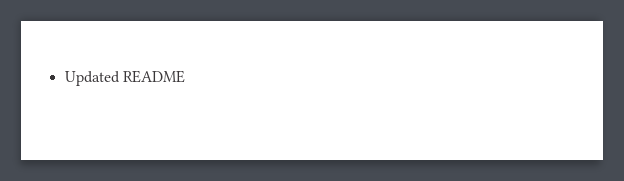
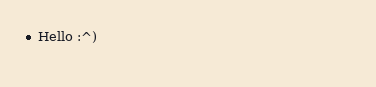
- Updated README
+ Hello :^)

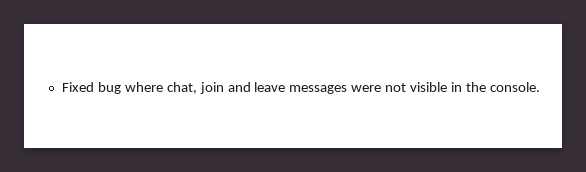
- Hello :^)
+ Fixed bug where chat, join and leave messages were not visible in the console.

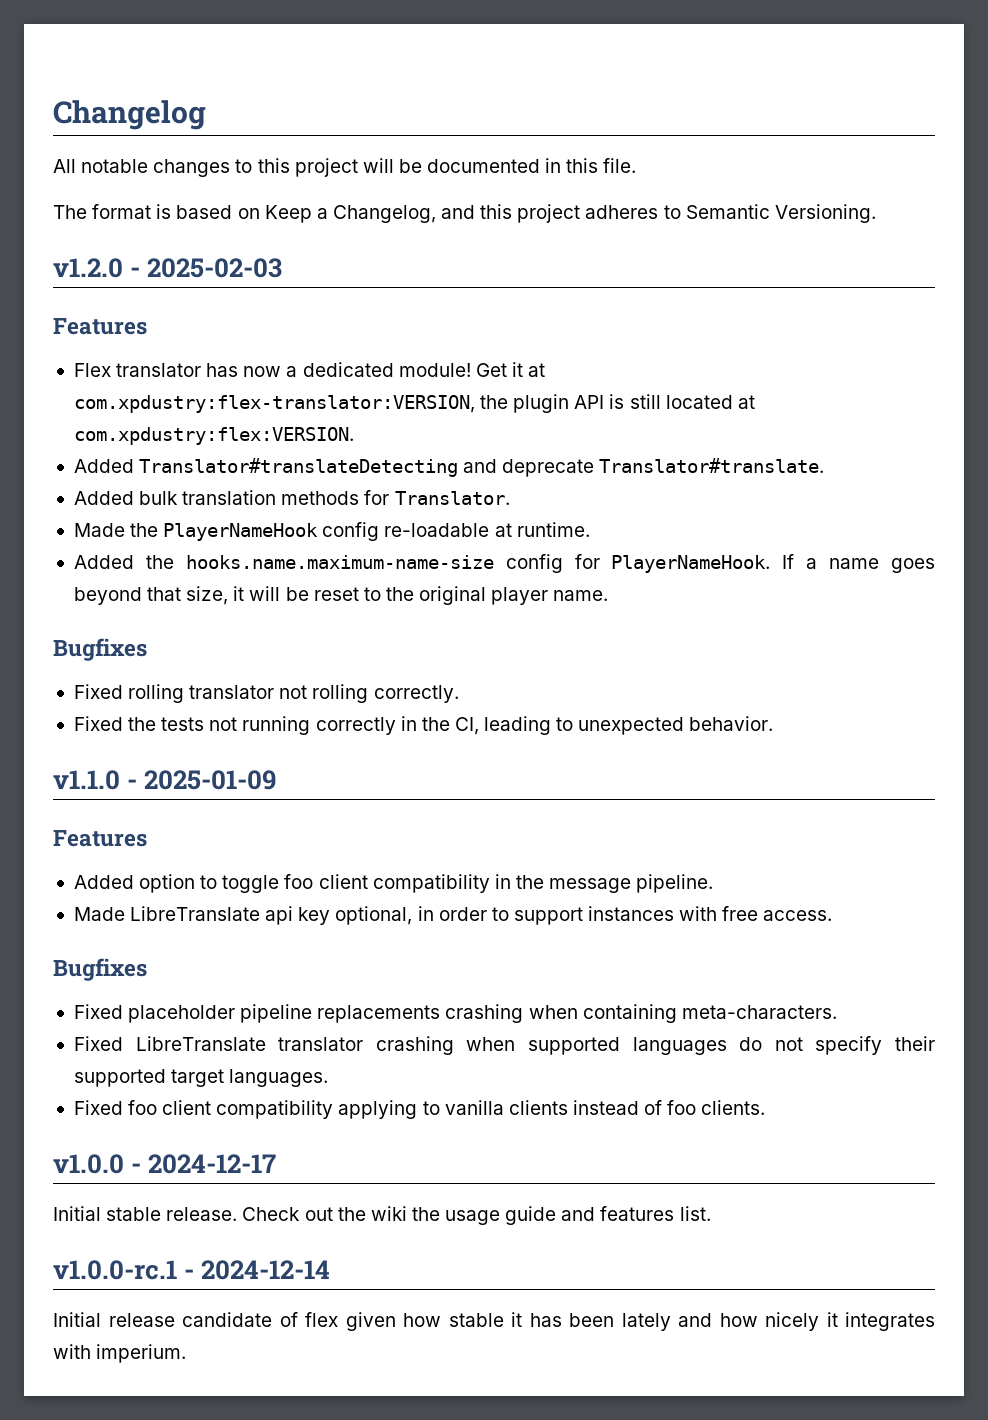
- Fixed bug where chat, join and leave messages were not visible in the console.
+ Changelog
+ All notable changes to this project will be documented in this file.
+ The format is based on Keep a Changelog, and this project adheres to Semantic Versioning.
+ v1.2.0 - 2025-02-03
+ Features
+ Flex translator has now a dedicated module! Get it at com.xpdustry:flex-translator:VERSION, the plugin API is still located at com.xpdustry:flex:VERSION.
+ Added Translator#translateDetecting and deprecate Translator#translate.
+ Added bulk translation methods for Translator.
+ Made the PlayerNameHook config re-loadable at runtime.
+ Added the hooks.name.maximum-name-size config for PlayerNameHook. If a name goes beyond that size, it will be reset to the original player name.
+ Bugfixes
+ Fixed rolling translator not rolling correctly.
+ Fixed the tests not running correctly in the CI, leading to unexpected behavior.
+ v1.1.0 - 2025-01-09
+ Features
+ Added option to toggle foo client compatibility in the message pipeline.
+ Made LibreTranslate api key optional, in order to support instances with free access.
+ Bugfixes
+ Fixed placeholder pipeline replacements crashing when containing meta-characters.
+ Fixed LibreTranslate translator crashing when supported languages do not specify their supported target languages.
+ Fixed foo client compatibility applying to vanilla clients instead of foo clients.
+ v1.0.0 - 2024-12-17
+ Initial stable release. Check out the wiki the usage guide and features list.
+ v1.0.0-rc.1 - 2024-12-14
+ Initial release candidate of flex given how stable it has been lately and how nicely it integrates with imperium.

